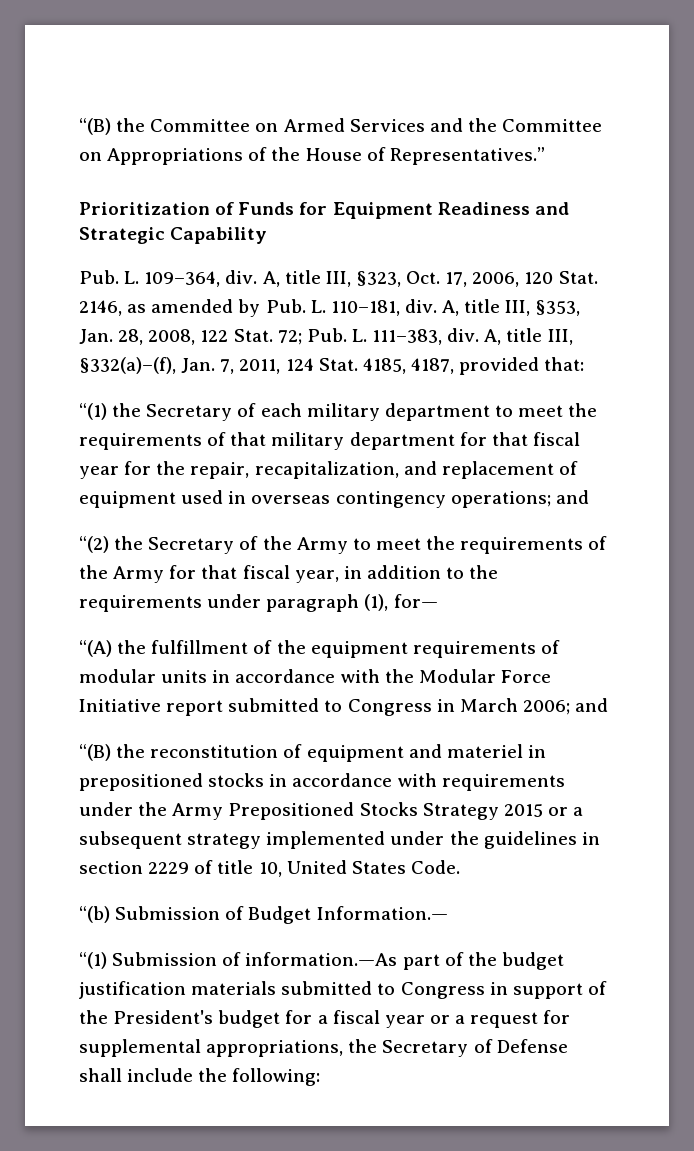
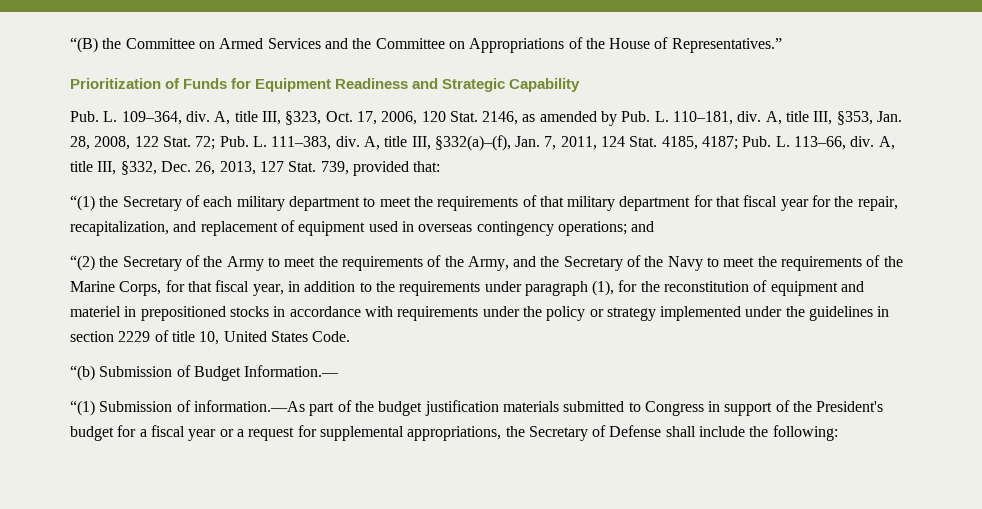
- 4185, 4187, provided that:
+ 4185, 4187; Pub. L. 113–66, div. A, title III, §332, Dec. 26, 2013, 127 Stat. 739, provided that:
- “(2) the Secretary of the Army to meet the requirements of the Army for that fiscal year, in addition to the requirements under paragraph (1), for—
- “(A) the fulfillment of the equipment requirements of modular units in accordance with the Modular Force Initiative report submitted to Congress in March 2006; and
- “(B) the reconstitution of equipment and materiel in prepositioned stocks in accordance with requirements under the Army Prepositioned Stocks Strategy 2015 or a subsequent strategy implemented under the guidelines in section 2229 of title 10, United States Code.
+ “(2) the Secretary of the Army to meet the requirements of the Army, and the Secretary of the Navy to meet the requirements of the Marine Corps, for that fiscal year, in addition to the requirements under paragraph (1), for the reconstitution of equipment and materiel in prepositioned stocks in accordance with requirements under the policy or strategy implemented under the guidelines in section 2229 of title 10, United States Code.

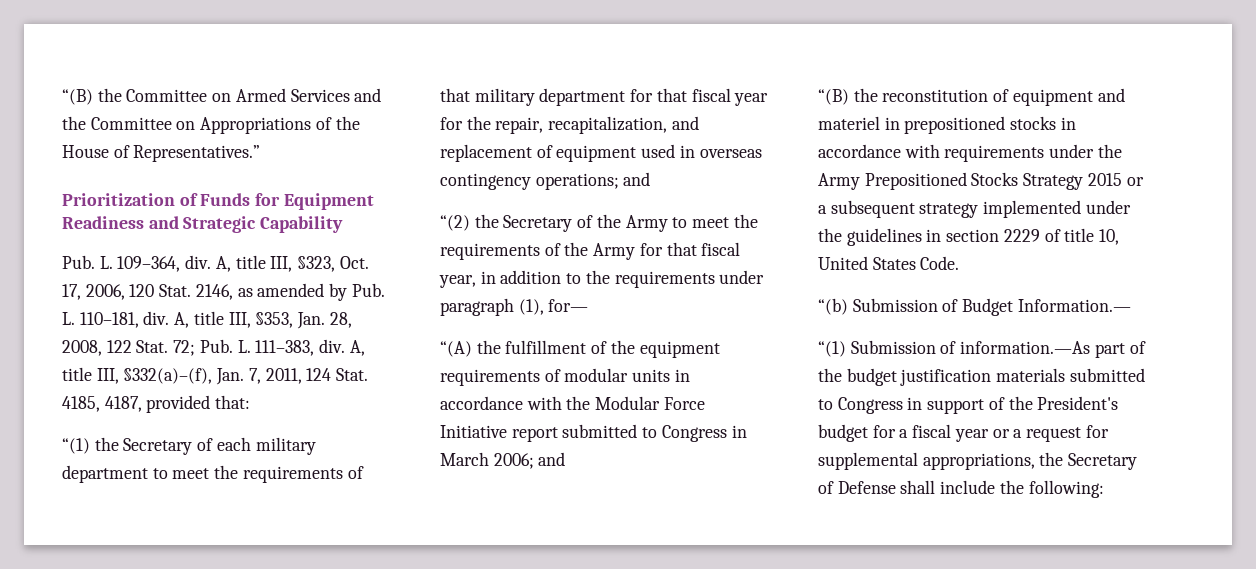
- 4185, 4187; Pub. L. 113–66, div. A, title III, §332, Dec. 26, 2013, 127 Stat. 739, provided that:
+ 4185, 4187, provided that:
- “(2) the Secretary of the Army to meet the requirements of the Army, and the Secretary of the Navy to meet the requirements of the Marine Corps, for that fiscal year, in addition to the requirements under paragraph (1), for the reconstitution of equipment and materiel in prepositioned stocks in accordance with requirements under the policy or strategy implemented under the guidelines in section 2229 of title 10, United States Code.
+ “(2) the Secretary of the Army to meet the requirements of the Army for that fiscal year, in addition to the requirements under paragraph (1), for—
+ “(A) the fulfillment of the equipment requirements of modular units in accordance with the Modular Force Initiative report submitted to Congress in March 2006; and
+ “(B) the reconstitution of equipment and materiel in prepositioned stocks in accordance with requirements under the Army Prepositioned Stocks Strategy 2015 or a subsequent strategy implemented under the guidelines in section 2229 of title 10, United States Code.

